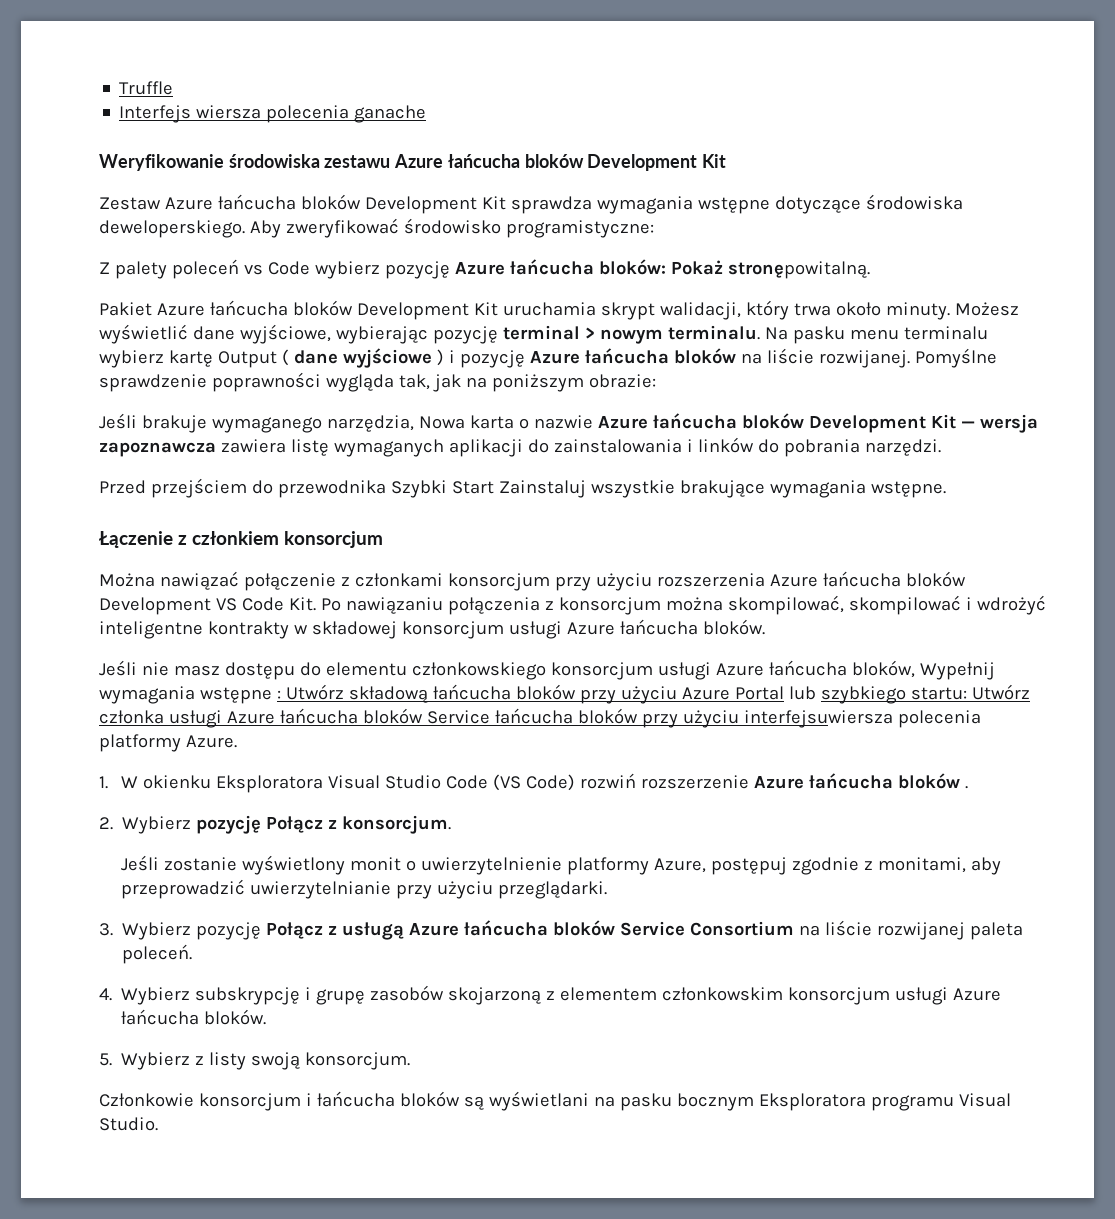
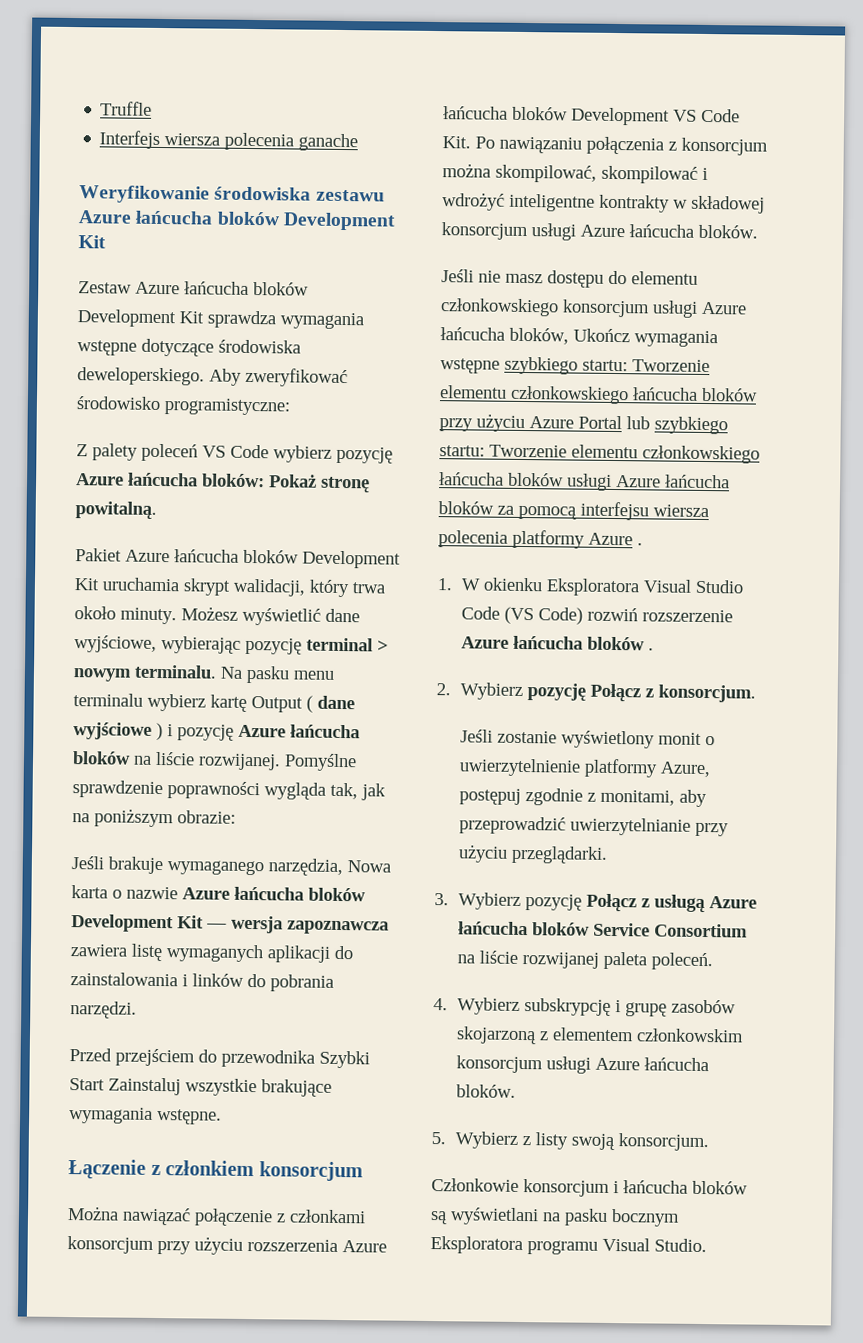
- Z palety poleceń vs Code wybierz pozycję Azure łańcucha bloków: Pokaż stronępowitalną.
+ Z palety poleceń VS Code wybierz pozycję Azure łańcucha bloków: Pokaż stronę powitalną.
- Jeśli nie masz dostępu do elementu członkowskiego konsorcjum usługi Azure łańcucha bloków, Wypełnij wymagania wstępne : Utwórz składową łańcucha bloków przy użyciu Azure Portal lub szybkiego startu: Utwórz członka usługi Azure łańcucha bloków Service łańcucha bloków przy użyciu interfejsuwiersza polecenia platformy Azure.
+ Jeśli nie masz dostępu do elementu członkowskiego konsorcjum usługi Azure łańcucha bloków, Ukończ wymagania wstępne szybkiego startu: Tworzenie elementu członkowskiego łańcucha bloków przy użyciu Azure Portal lub szybkiego startu: Tworzenie elementu członkowskiego łańcucha bloków usługi Azure łańcucha bloków za pomocą interfejsu wiersza polecenia platformy Azure .

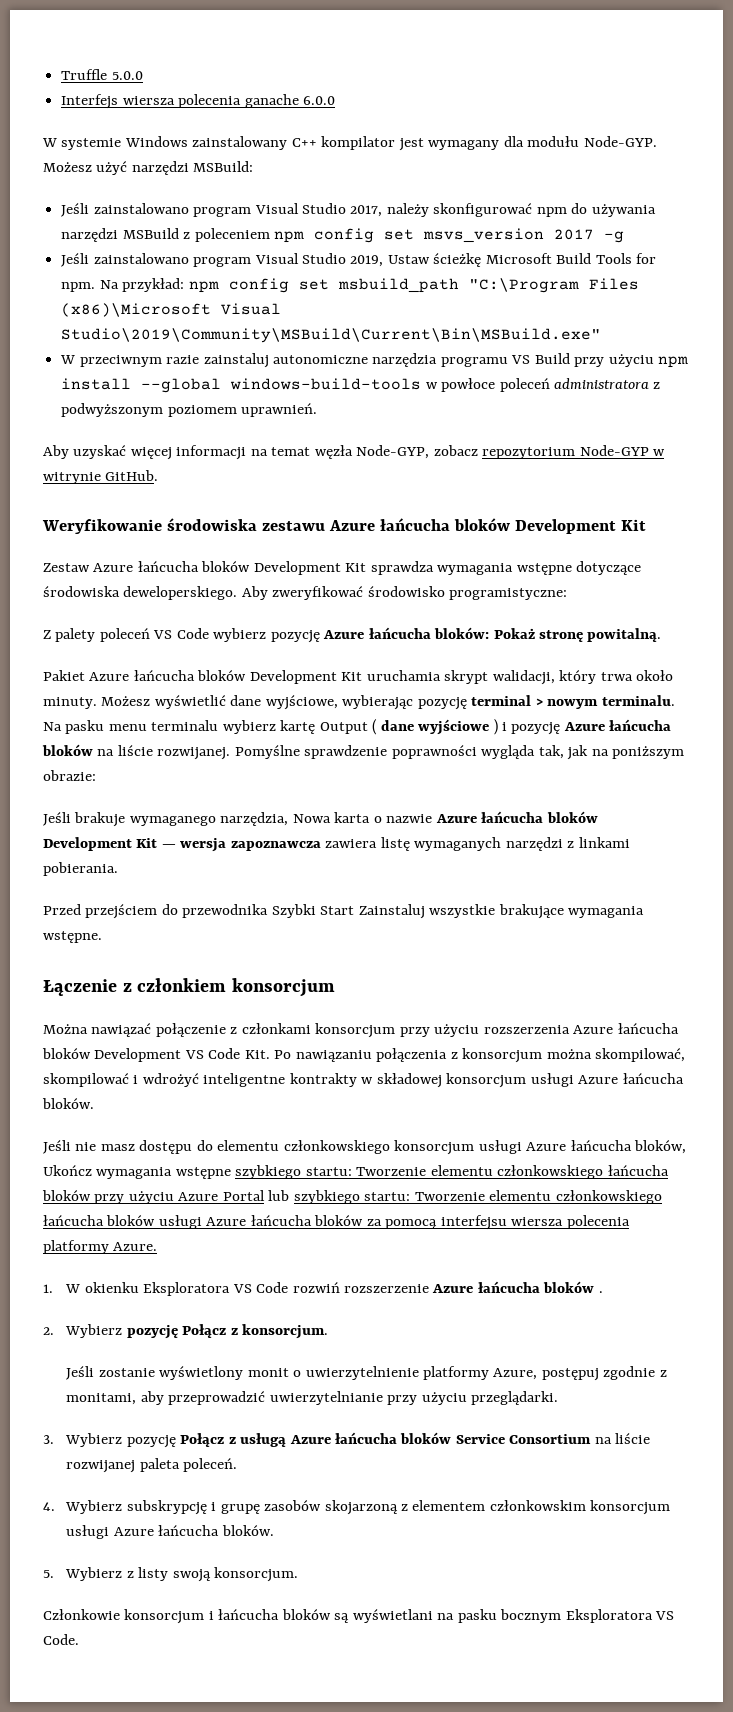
- Truffle
+ Truffle 5.0.0
- Interfejs wiersza polecenia ganache
+ Interfejs wiersza polecenia ganache 6.0.0
+ W systemie Windows zainstalowany C++ kompilator jest wymagany dla modułu Node-GYP. Możesz użyć narzędzi MSBuild:
+ Jeśli zainstalowano program Visual Studio 2017, należy skonfigurować npm do używania narzędzi MSBuild z poleceniem npm config set msvs_version 2017 -g
+ Jeśli zainstalowano program Visual Studio 2019, Ustaw ścieżkę Microsoft Build Tools for npm. Na przykład: npm config set msbuild_path "C:\Program Files (x86)\Microsoft Visual Studio\2019\Community\MSBuild\Current\Bin\MSBuild.exe"
+ W przeciwnym razie zainstaluj autonomiczne narzędzia programu VS Build przy użyciu npm install --global windows-build-tools w powłoce poleceń administratora z podwyższonym poziomem uprawnień.
+ Aby uzyskać więcej informacji na temat węzła Node-GYP, zobacz repozytorium Node-GYP w witrynie GitHub.
- Jeśli brakuje wymaganego narzędzia, Nowa karta o nazwie Azure łańcucha bloków Development Kit — wersja zapoznawcza zawiera listę wymaganych aplikacji do zainstalowania i linków do pobrania narzędzi.
+ Jeśli brakuje wymaganego narzędzia, Nowa karta o nazwie Azure łańcucha bloków Development Kit — wersja zapoznawcza zawiera listę wymaganych narzędzi z linkami pobierania.
- Jeśli nie masz dostępu do elementu członkowskiego konsorcjum usługi Azure łańcucha bloków, Ukończ wymagania wstępne szybkiego startu: Tworzenie elementu członkowskiego łańcucha bloków przy użyciu Azure Portal lub szybkiego startu: Tworzenie elementu członkowskiego łańcucha bloków usługi Azure łańcucha bloków za pomocą interfejsu wiersza polecenia platformy Azure .
+ Jeśli nie masz dostępu do elementu członkowskiego konsorcjum usługi Azure łańcucha bloków, Ukończ wymagania wstępne szybkiego startu: Tworzenie elementu członkowskiego łańcucha bloków przy użyciu Azure Portal lub szybkiego startu: Tworzenie elementu członkowskiego łańcucha bloków usługi Azure łańcucha bloków za pomocą interfejsu wiersza polecenia platformy Azure.
- 1. W okienku Eksploratora Visual Studio Code (VS Code) rozwiń rozszerzenie Azure łańcucha bloków .
+ 1. W okienku Eksploratora VS Code rozwiń rozszerzenie Azure łańcucha bloków .
- Członkowie konsorcjum i łańcucha bloków są wyświetlani na pasku bocznym Eksploratora programu Visual Studio.
+ Członkowie konsorcjum i łańcucha bloków są wyświetlani na pasku bocznym Eksploratora VS Code.

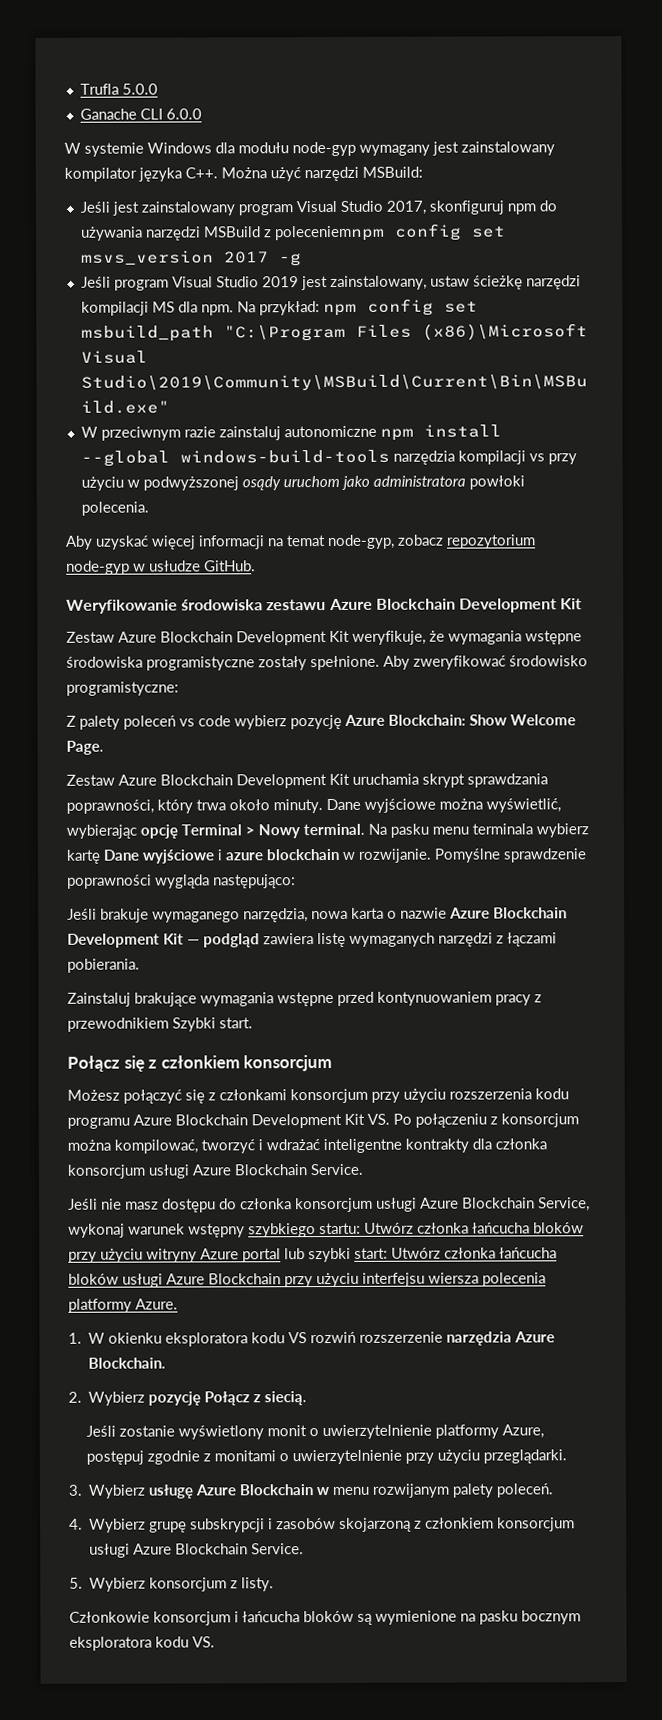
- Truffle 5.0.0
+ Trufla 5.0.0
- Interfejs wiersza polecenia ganache 6.0.0
+ Ganache CLI 6.0.0
- W systemie Windows zainstalowany C++ kompilator jest wymagany dla modułu Node-GYP. Możesz użyć narzędzi MSBuild:
+ W systemie Windows dla modułu node-gyp wymagany jest zainstalowany kompilator języka C++. Można użyć narzędzi MSBuild:
- Jeśli zainstalowano program Visual Studio 2017, należy skonfigurować npm do używania narzędzi MSBuild z poleceniem npm config set msvs_version 2017 -g
+ Jeśli jest zainstalowany program Visual Studio 2017, skonfiguruj npm do używania narzędzi MSBuild z poleceniemnpm config set msvs_version 2017 -g
- Jeśli zainstalowano program Visual Studio 2019, Ustaw ścieżkę Microsoft Build Tools for npm.
+ Jeśli program Visual Studio 2019 jest zainstalowany, ustaw ścieżkę narzędzi kompilacji MS dla npm.
- W przeciwnym razie zainstaluj autonomiczne narzędzia programu VS Build przy użyciu npm install --global windows-build-tools w powłoce poleceń administratora z podwyższonym poziomem uprawnień.
+ W przeciwnym razie zainstaluj autonomiczne npm install --global windows-build-tools narzędzia kompilacji vs przy użyciu w podwyższonej osądy uruchom jako administratora powłoki polecenia.
- Aby uzyskać więcej informacji na temat węzła Node-GYP, zobacz repozytorium Node-GYP w witrynie GitHub.
+ Aby uzyskać więcej informacji na temat node-gyp, zobacz repozytorium node-gyp w usłudze GitHub.
- Weryfikowanie środowiska zestawu Azure łańcucha bloków Development Kit
+ Weryfikowanie środowiska zestawu Azure Blockchain Development Kit
- Zestaw Azure łańcucha bloków Development Kit sprawdza wymagania wstępne dotyczące środowiska deweloperskiego.
+ Zestaw Azure Blockchain Development Kit weryfikuje, że wymagania wstępne środowiska programistyczne zostały spełnione.
- Z palety poleceń VS Code wybierz pozycję Azure łańcucha bloków: Pokaż stronę powitalną.
- Pakiet Azure łańcucha bloków Development Kit uruchamia skrypt walidacji, który trwa około minuty.
+ Z palety poleceń vs code wybierz pozycję Azure Blockchain: Show Welcome Page.
+ Zestaw Azure Blockchain Development Kit uruchamia skrypt sprawdzania poprawności, który trwa około minuty.
- Możesz wyświetlić dane wyjściowe, wybierając pozycję terminal > nowym terminalu.
+ Dane wyjściowe można wyświetlić, wybierając opcję Terminal > Nowy terminal.
- Na pasku menu terminalu wybierz kartę Output ( dane wyjściowe ) i pozycję Azure łańcucha bloków na liście rozwijanej. Pomyślne sprawdzenie poprawności wygląda tak, jak na poniższym obrazie:
+ Na pasku menu terminala wybierz kartę Dane wyjściowe i azure blockchain w rozwijanie. Pomyślne sprawdzenie poprawności wygląda następująco:
- Jeśli brakuje wymaganego narzędzia, Nowa karta o nazwie Azure łańcucha bloków Development Kit — wersja zapoznawcza zawiera listę wymaganych narzędzi z linkami pobierania.
+ Jeśli brakuje wymaganego narzędzia, nowa karta o nazwie Azure Blockchain Development Kit — podgląd zawiera listę wymaganych narzędzi z łączami pobierania.
- Przed przejściem do przewodnika Szybki Start Zainstaluj wszystkie brakujące wymagania wstępne.
- Łączenie z członkiem konsorcjum
+ Zainstaluj brakujące wymagania wstępne przed kontynuowaniem pracy z przewodnikiem Szybki start.
+ Połącz się z członkiem konsorcjum
- Można nawiązać połączenie z członkami konsorcjum przy użyciu rozszerzenia Azure łańcucha bloków Development VS Code Kit. Po nawiązaniu połączenia z konsorcjum można skompilować, skompilować i wdrożyć inteligentne kontrakty w składowej konsorcjum usługi Azure łańcucha bloków.
+ Możesz połączyć się z członkami konsorcjum przy użyciu rozszerzenia kodu programu Azure Blockchain Development Kit VS. Po połączeniu z konsorcjum można kompilować, tworzyć i wdrażać inteligentne kontrakty dla członka konsorcjum usługi Azure Blockchain Service.
- Jeśli nie masz dostępu do elementu członkowskiego konsorcjum usługi Azure łańcucha bloków, Ukończ wymagania wstępne szybkiego startu: Tworzenie elementu członkowskiego łańcucha bloków przy użyciu Azure Portal lub szybkiego startu: Tworzenie elementu członkowskiego łańcucha bloków usługi Azure łańcucha bloków za pomocą interfejsu wiersza polecenia platformy Azure.
+ Jeśli nie masz dostępu do członka konsorcjum usługi Azure Blockchain Service, wykonaj warunek wstępny szybkiego startu: Utwórz członka łańcucha bloków przy użyciu witryny Azure portal lub szybki start: Utwórz członka łańcucha bloków usługi Azure Blockchain przy użyciu interfejsu wiersza polecenia platformy Azure.
- 1. W okienku Eksploratora VS Code rozwiń rozszerzenie Azure łańcucha bloków .
+ 1. W okienku eksploratora kodu VS rozwiń rozszerzenie narzędzia Azure Blockchain.
- 2. Wybierz pozycję Połącz z konsorcjum.
+ 2. Wybierz pozycję Połącz z siecią.
- Jeśli zostanie wyświetlony monit o uwierzytelnienie platformy Azure, postępuj zgodnie z monitami, aby przeprowadzić uwierzytelnianie przy użyciu przeglądarki.
+ Jeśli zostanie wyświetlony monit o uwierzytelnienie platformy Azure, postępuj zgodnie z monitami o uwierzytelnienie przy użyciu przeglądarki.
- 3. Wybierz pozycję Połącz z usługą Azure łańcucha bloków Service Consortium na liście rozwijanej paleta poleceń.
+ 3. Wybierz usługę Azure Blockchain w menu rozwijanym palety poleceń.
- 4. Wybierz subskrypcję i grupę zasobów skojarzoną z elementem członkowskim konsorcjum usługi Azure łańcucha bloków.
+ 4. Wybierz grupę subskrypcji i zasobów skojarzoną z członkiem konsorcjum usługi Azure Blockchain Service.
- 5. Wybierz z listy swoją konsorcjum.
+ 5. Wybierz konsorcjum z listy.
- Członkowie konsorcjum i łańcucha bloków są wyświetlani na pasku bocznym Eksploratora VS Code.
+ Członkowie konsorcjum i łańcucha bloków są wymienione na pasku bocznym eksploratora kodu VS.

